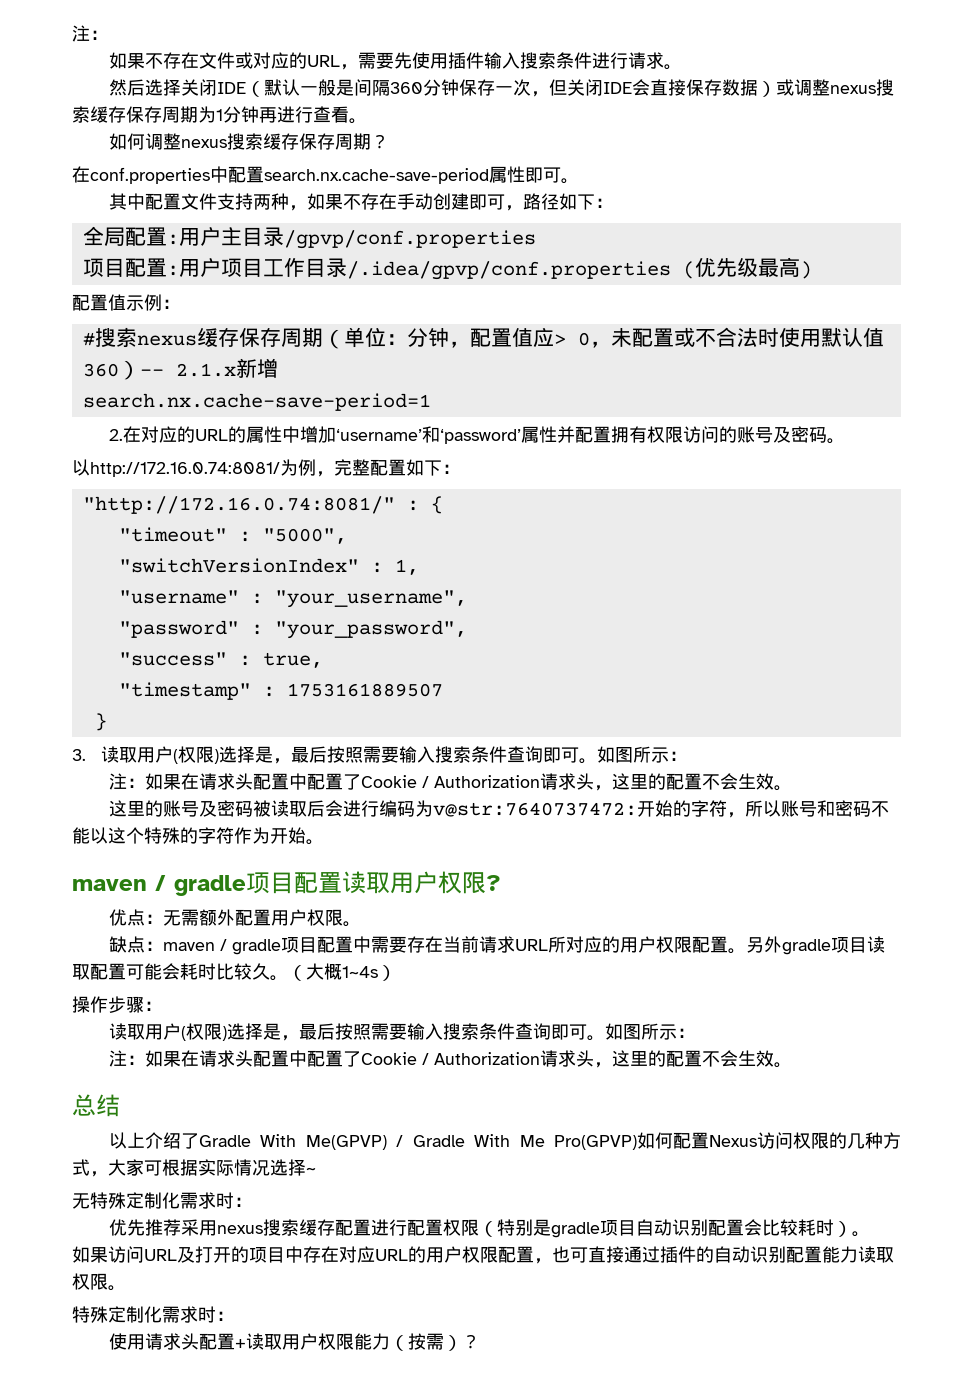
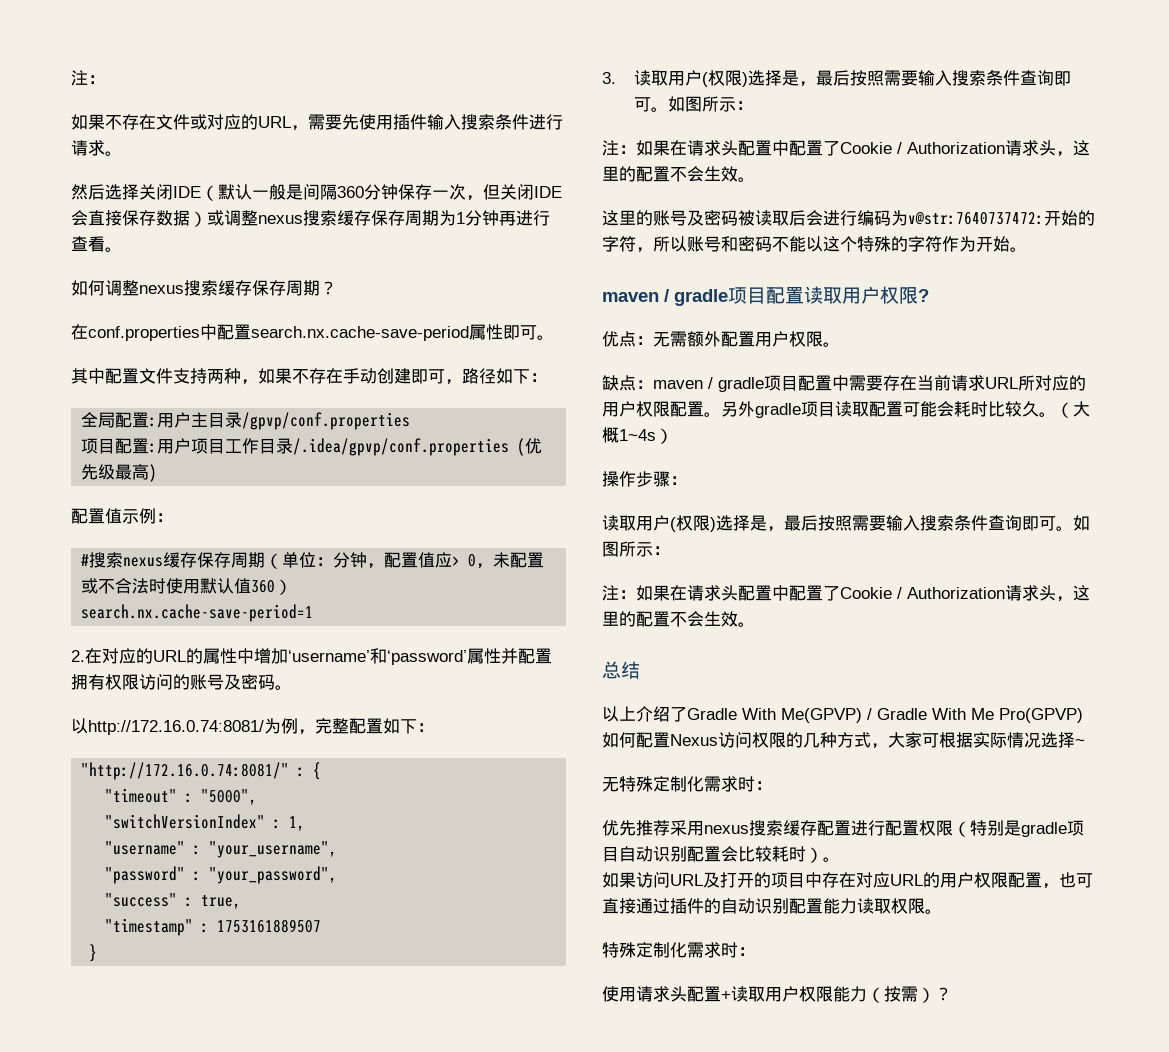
- #搜索nexus缓存保存周期（单位：分钟，配置值应> 0，未配置或不合法时使用默认值360）-- 2.1.x新增
+ #搜索nexus缓存保存周期（单位：分钟，配置值应> 0，未配置或不合法时使用默认值360）

